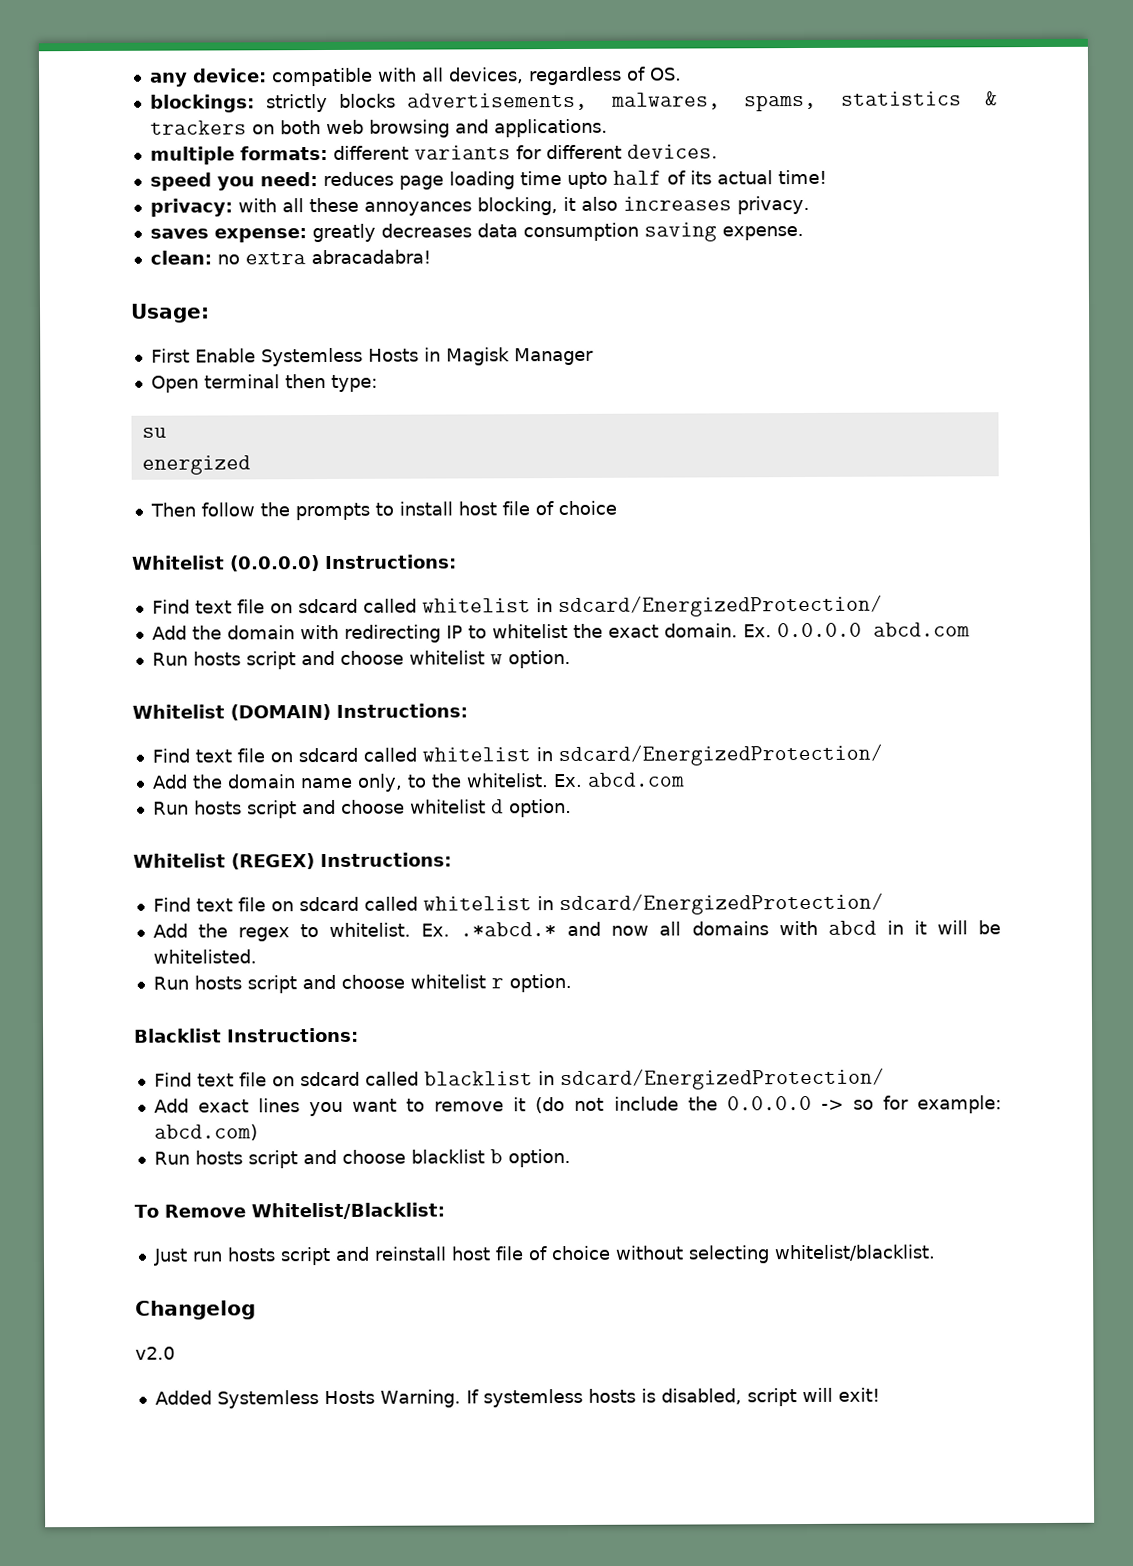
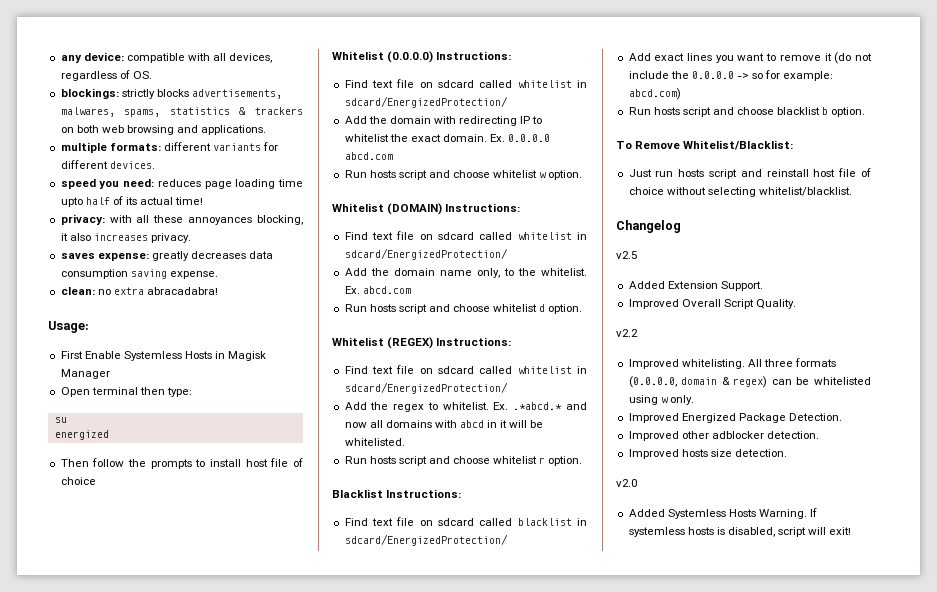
+ v2.5
+ Added Extension Support.
+ Improved Overall Script Quality.
+ v2.2
+ Improved whitelisting. All three formats (0.0.0.0, domain & regex) can be whitelisted using w only.
+ Improved Energized Package Detection.
+ Improved other adblocker detection.
+ Improved hosts size detection.

